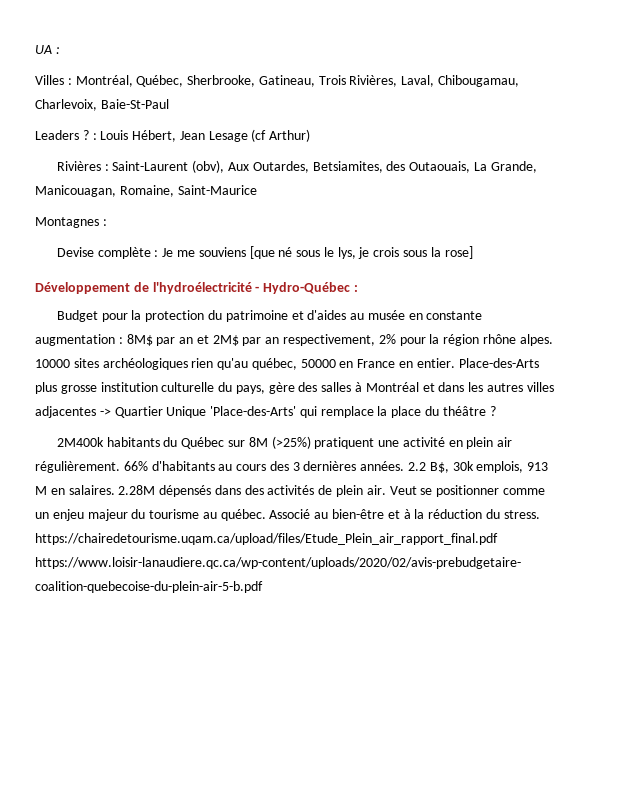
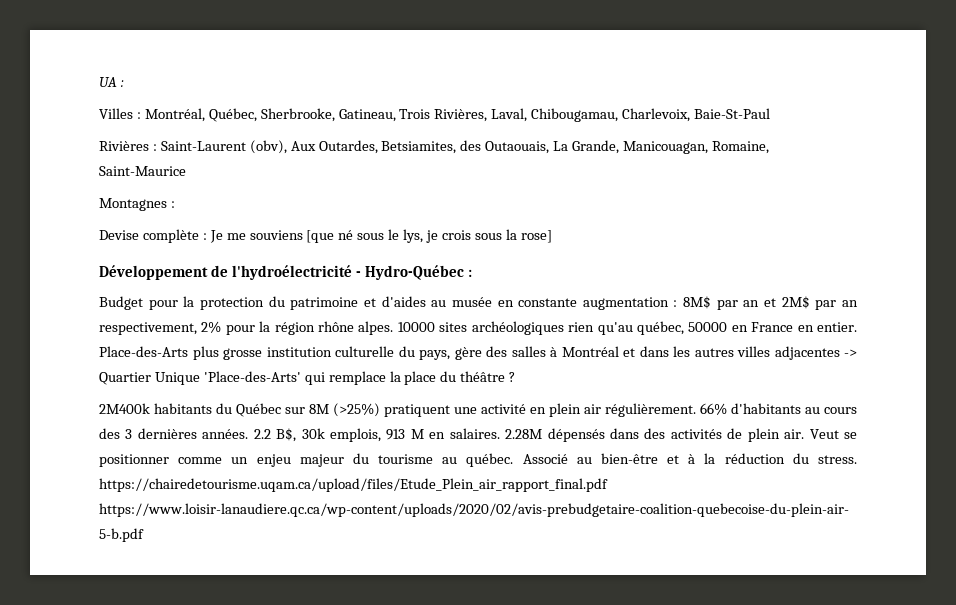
- Leaders ? : Louis Hébert, Jean Lesage (cf Arthur)

